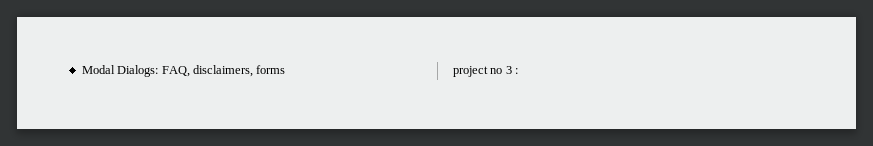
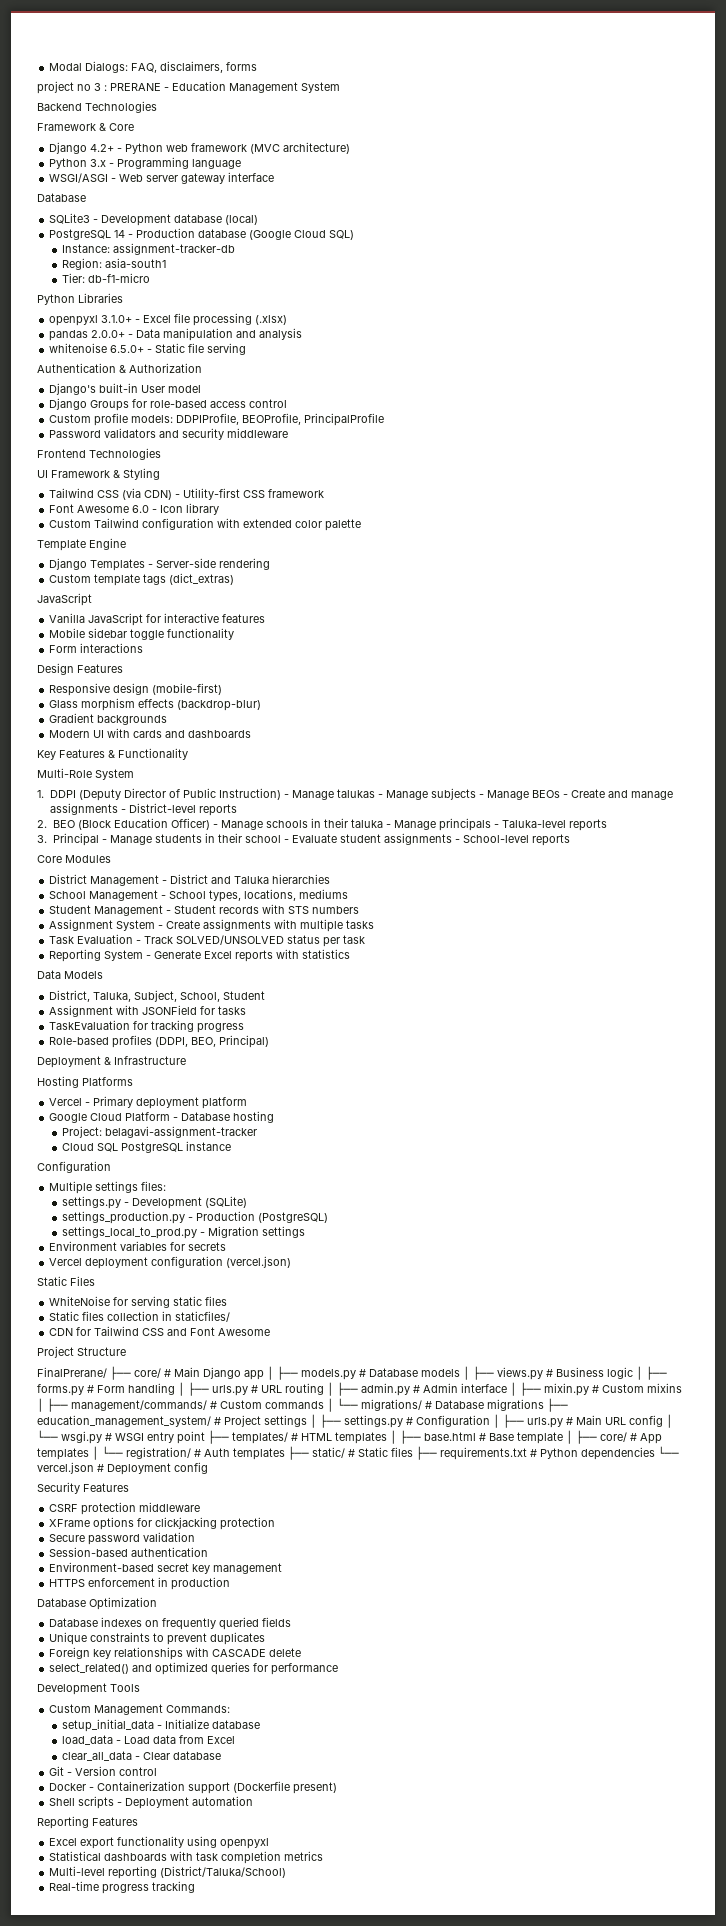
- project no 3 :
+ project no 3 : PRERANE - Education Management System
+ Backend Technologies
+ Framework & Core
+ Django 4.2+ - Python web framework (MVC architecture)
+ Python 3.x - Programming language
+ WSGI/ASGI - Web server gateway interface
+ Database
+ SQLite3 - Development database (local)
+ PostgreSQL 14 - Production database (Google Cloud SQL)
+ Instance: assignment-tracker-db
+ Region: asia-south1
+ Tier: db-f1-micro
+ Python Libraries
+ openpyxl 3.1.0+ - Excel file processing (.xlsx)
+ pandas 2.0.0+ - Data manipulation and analysis
+ whitenoise 6.5.0+ - Static file serving
+ Authentication & Authorization
+ Django's built-in User model
+ Django Groups for role-based access control
+ Custom profile models: DDPIProfile, BEOProfile, PrincipalProfile
+ Password validators and security middleware
+ Frontend Technologies
+ UI Framework & Styling
+ Tailwind CSS (via CDN) - Utility-first CSS framework
+ Font Awesome 6.0 - Icon library
+ Custom Tailwind configuration with extended color palette
+ Template Engine
+ Django Templates - Server-side rendering
+ Custom template tags (dict_extras)
+ JavaScript
+ Vanilla JavaScript for interactive features
+ Mobile sidebar toggle functionality
+ Form interactions
+ Design Features
+ Responsive design (mobile-first)
+ Glass morphism effects (backdrop-blur)
+ Gradient backgrounds
+ Modern UI with cards and dashboards
+ Key Features & Functionality
+ Multi-Role System
+ 1. DDPI (Deputy Director of Public Instruction) - Manage talukas - Manage subjects - Manage BEOs - Create and manage assignments - District-level reports
+ 2. BEO (Block Education Officer) - Manage schools in their taluka - Manage principals - Taluka-level reports
+ 3. Principal - Manage students in their school - Evaluate student assignments - School-level reports
+ Core Modules
+ District Management - District and Taluka hierarchies
+ School Management - School types, locations, mediums
+ Student Management - Student records with STS numbers
+ Assignment System - Create assignments with multiple tasks
+ Task Evaluation - Track SOLVED/UNSOLVED status per task
+ Reporting System - Generate Excel reports with statistics
+ Data Models
+ District, Taluka, Subject, School, Student
+ Assignment with JSONField for tasks
+ TaskEvaluation for tracking progress
+ Role-based profiles (DDPI, BEO, Principal)
+ Deployment & Infrastructure
+ Hosting Platforms
+ Vercel - Primary deployment platform
+ Google Cloud Platform - Database hosting
+ Project: belagavi-assignment-tracker
+ Cloud SQL PostgreSQL instance
+ Configuration
+ Multiple settings files:
+ settings.py - Development (SQLite)
+ settings_production.py - Production (PostgreSQL)
+ settings_local_to_prod.py - Migration settings
+ Environment variables for secrets
+ Vercel deployment configuration (vercel.json)
+ Static Files
+ WhiteNoise for serving static files
+ Static files collection in staticfiles/
+ CDN for Tailwind CSS and Font Awesome
+ Project Structure
+ FinalPrerane/ ├── core/ # Main Django app │ ├── models.py # Database models │ ├── views.py # Business logic │ ├── forms.py # Form handling │ ├── urls.py # URL routing │ ├── admin.py # Admin interface │ ├── mixin.py # Custom mixins │ ├── management/commands/ # Custom commands │ └── migrations/ # Database migrations ├── education_management_system/ # Project settings │ ├── settings.py # Configuration │ ├── urls.py # Main URL config │ └── wsgi.py # WSGI entry point ├── templates/ # HTML templates │ ├── base.html # Base template │ ├── core/ # App templates │ └── registration/ # Auth templates ├── static/ # Static files ├── requirements.txt # Python dependencies └── vercel.json # Deployment config
+ Security Features
+ CSRF protection middleware
+ XFrame options for clickjacking protection
+ Secure password validation
+ Session-based authentication
+ Environment-based secret key management
+ HTTPS enforcement in production
+ Database Optimization
+ Database indexes on frequently queried fields
+ Unique constraints to prevent duplicates
+ Foreign key relationships with CASCADE delete
+ select_related() and optimized queries for performance
+ Development Tools
+ Custom Management Commands:
+ setup_initial_data - Initialize database
+ load_data - Load data from Excel
+ clear_all_data - Clear database
+ Git - Version control
+ Docker - Containerization support (Dockerfile present)
+ Shell scripts - Deployment automation
+ Reporting Features
+ Excel export functionality using openpyxl
+ Statistical dashboards with task completion metrics
+ Multi-level reporting (District/Taluka/School)
+ Real-time progress tracking

